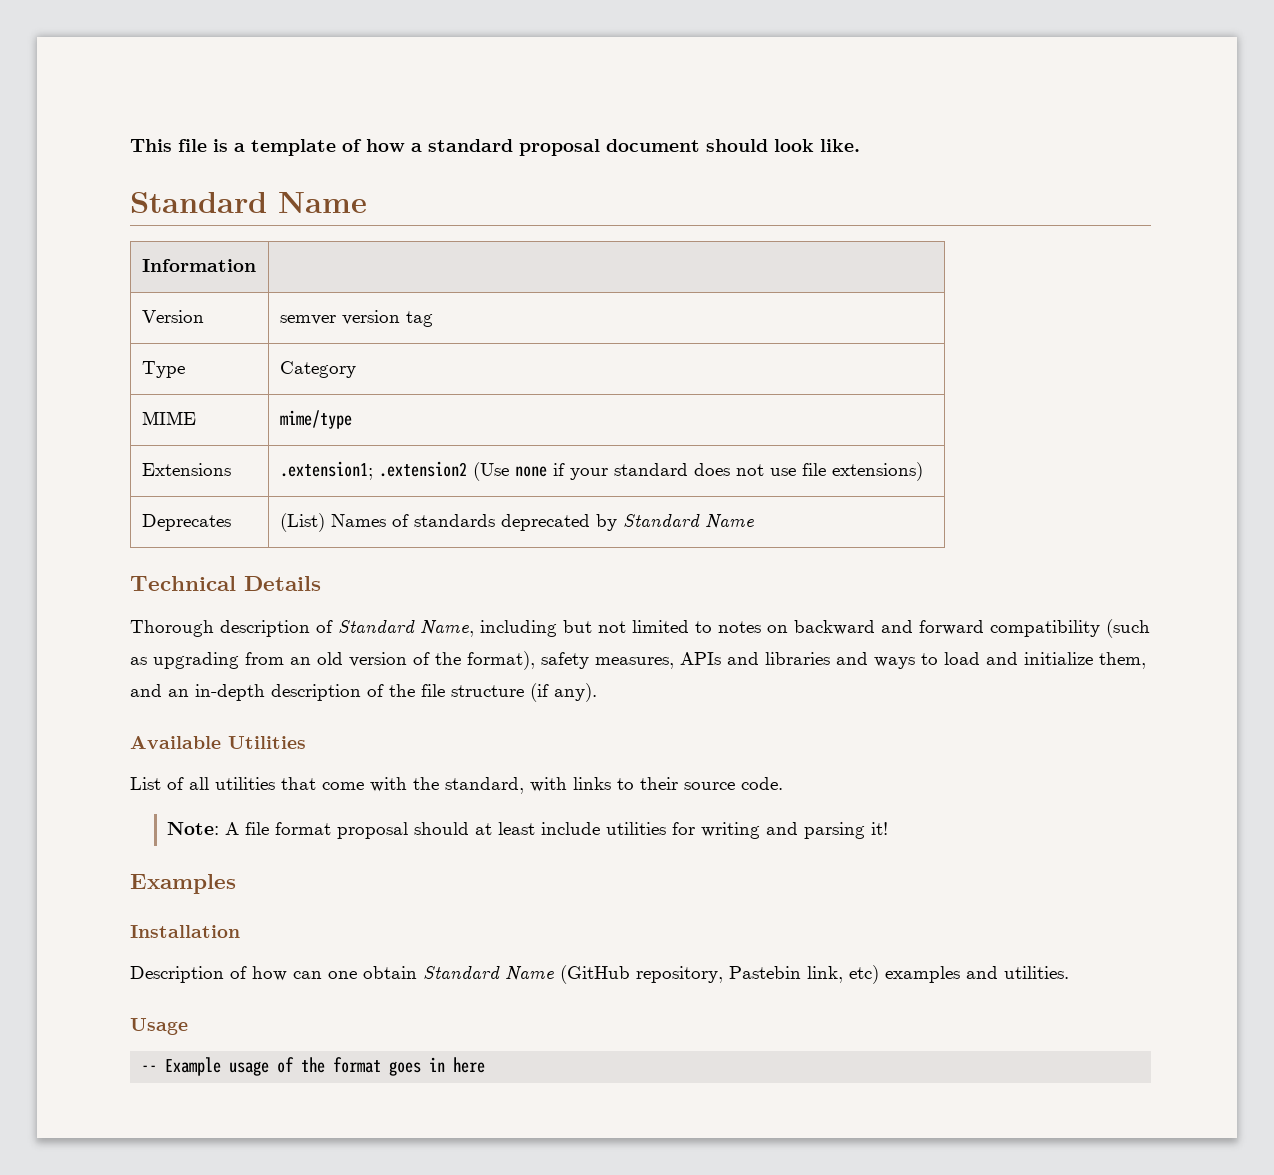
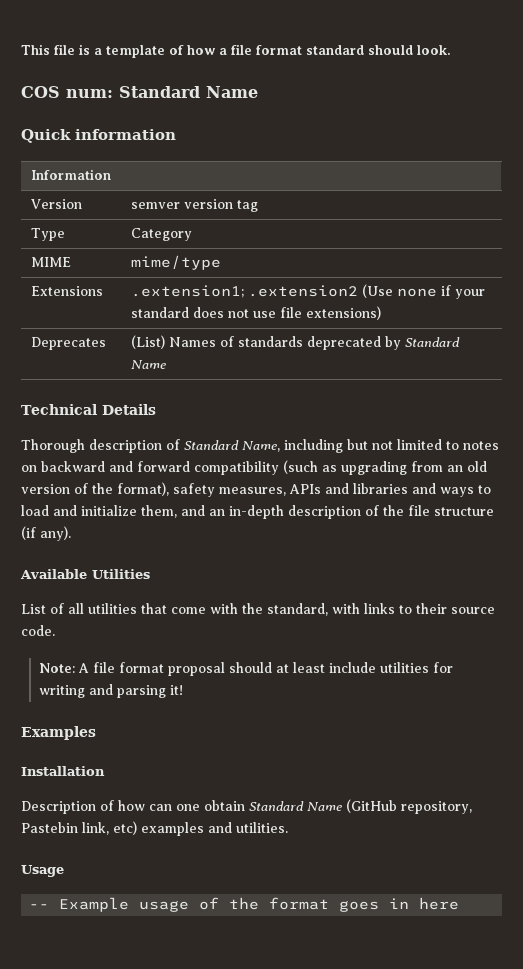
- This file is a template of how a standard proposal document should look like.
- Standard Name
+ This file is a template of how a file format standard should look.
+ COS num: Standard Name
+ Quick information

